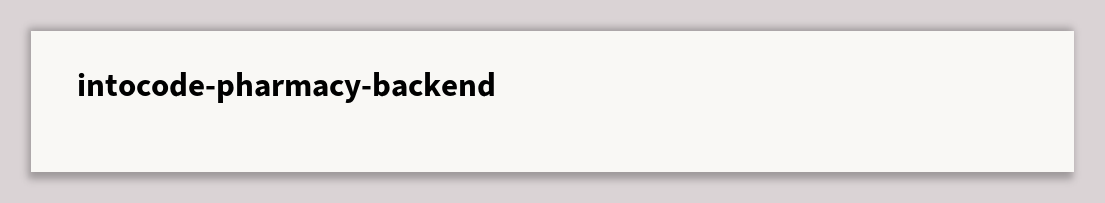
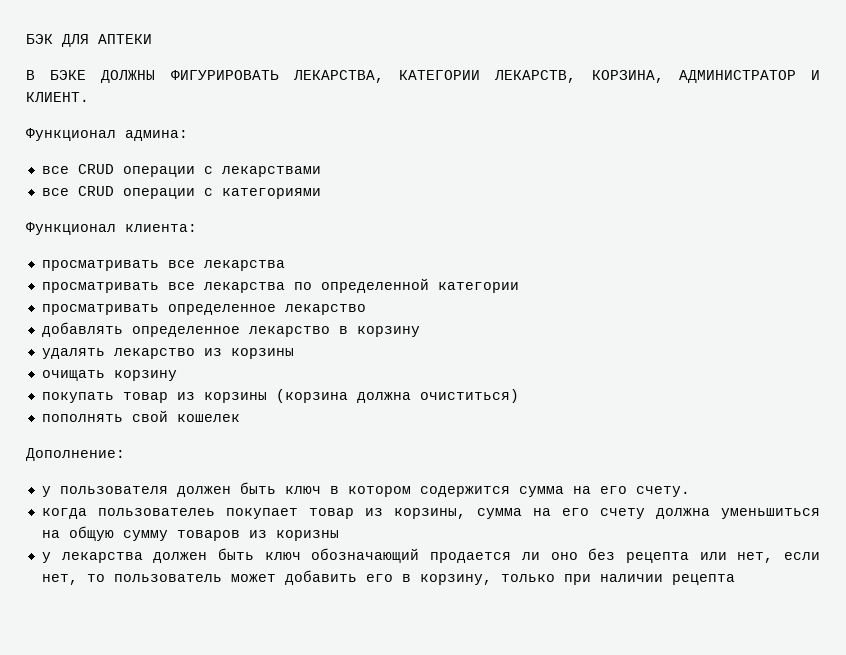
- intocode-pharmacy-backend
+ БЭК ДЛЯ АПТЕКИ
+ В БЭКЕ ДОЛЖНЫ ФИГУРИРОВАТЬ ЛЕКАРСТВА, КАТЕГОРИИ ЛЕКАРСТВ, КОРЗИНА, АДМИНИСТРАТОР И КЛИЕНТ.
+ Функционал админа:
+ все CRUD операции с лекарствами
+ все CRUD операции с категориями
+ Функционал клиента:
+ просматривать все лекарства
+ просматривать все лекарства по определенной категории
+ просматривать определенное лекарство
+ добавлять определенное лекарство в корзину
+ удалять лекарство из корзины
+ очищать корзину
+ покупать товар из корзины (корзина должна очиститься)
+ пополнять свой кошелек
+ Дополнение:
+ у пользователя должен быть ключ в котором содержится сумма на его счету.
+ когда пользователеь покупает товар из корзины, сумма на его счету должна уменьшиться на общую сумму товаров из коризны
+ у лекарства должен быть ключ обозначающий продается ли оно без рецепта или нет, если нет, то пользователь может добавить его в корзину, только при наличии рецепта

